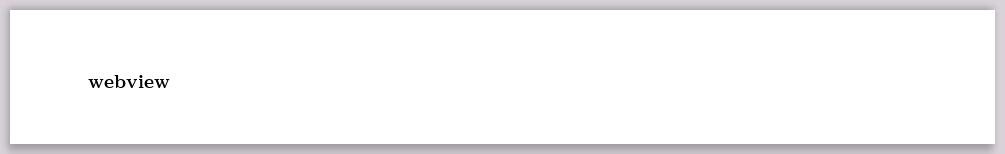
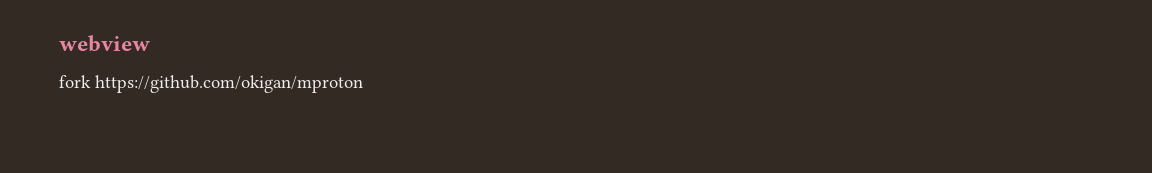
+ fork https://github.com/okigan/mproton

